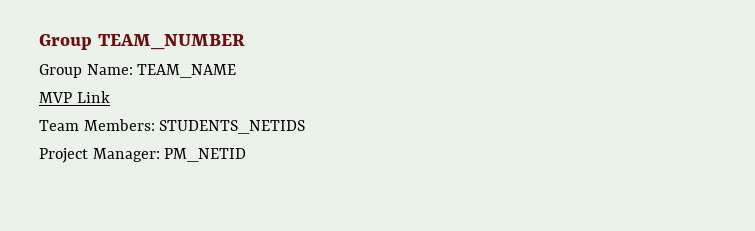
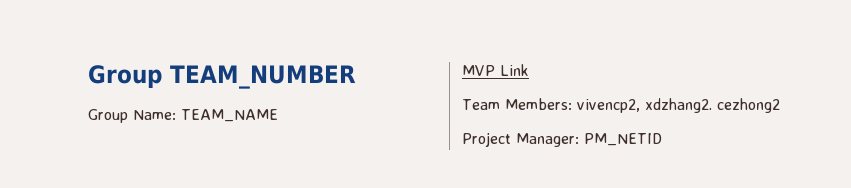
- Team Members: STUDENTS_NETIDS
+ Team Members: vivencp2, xdzhang2. cezhong2

